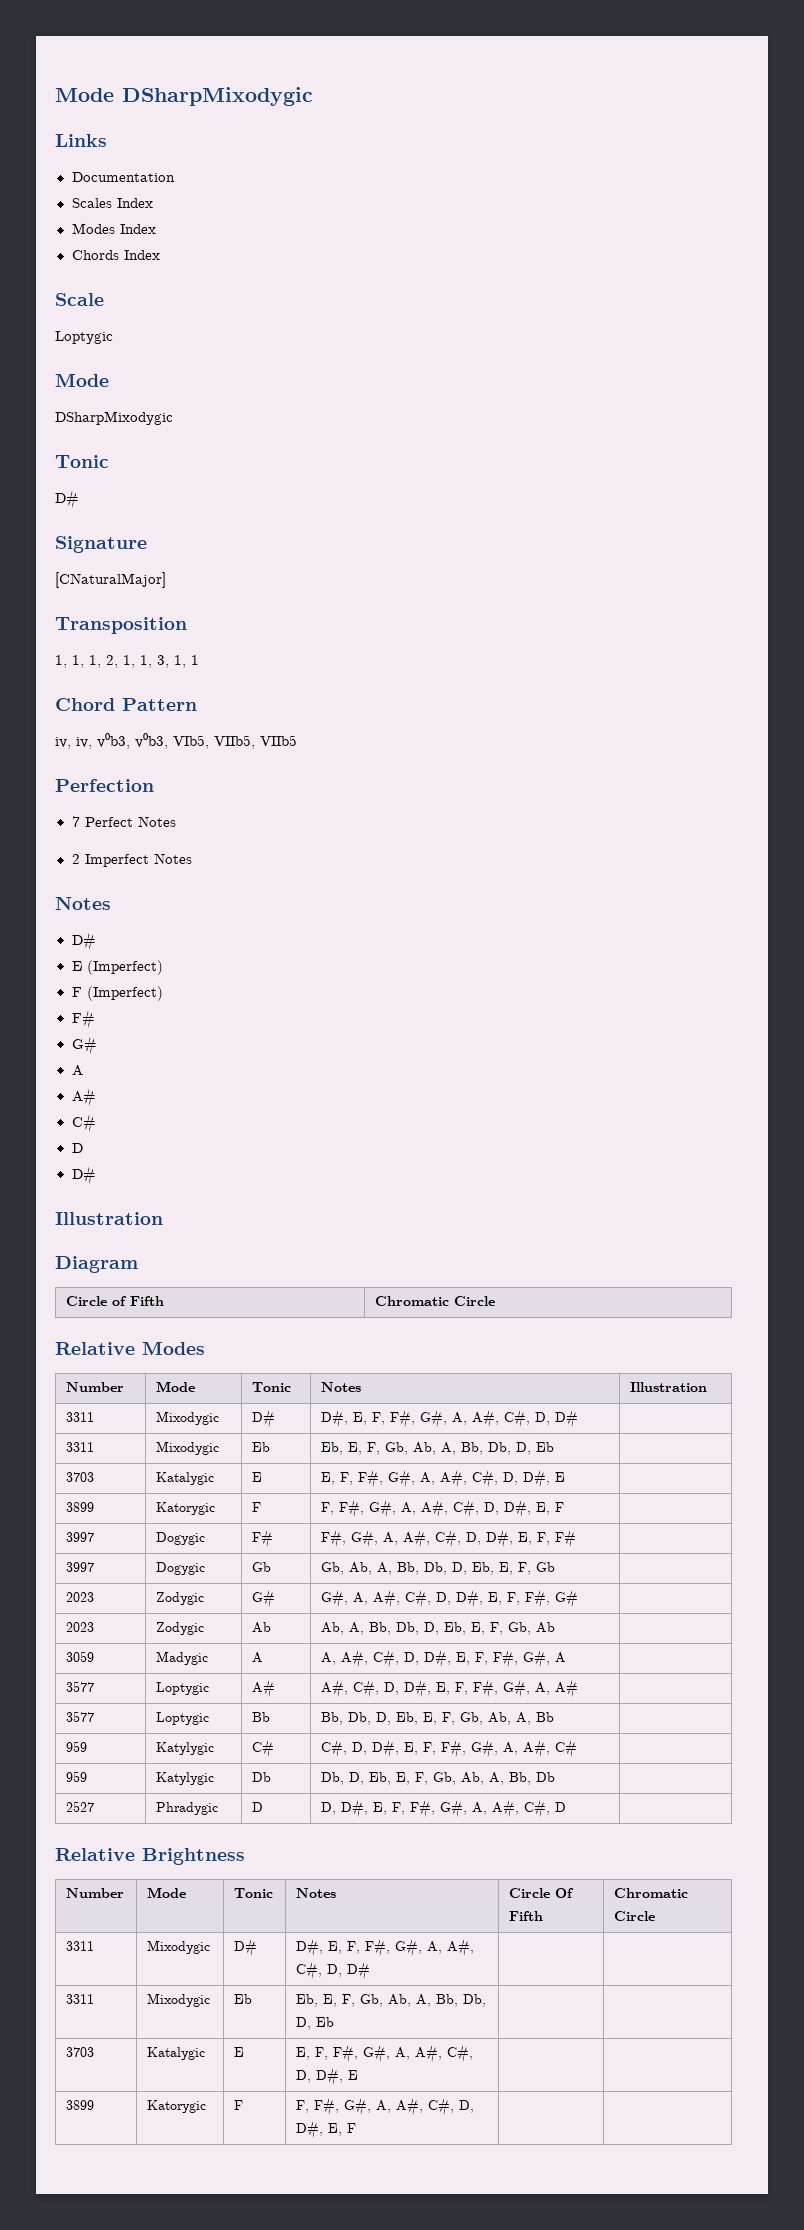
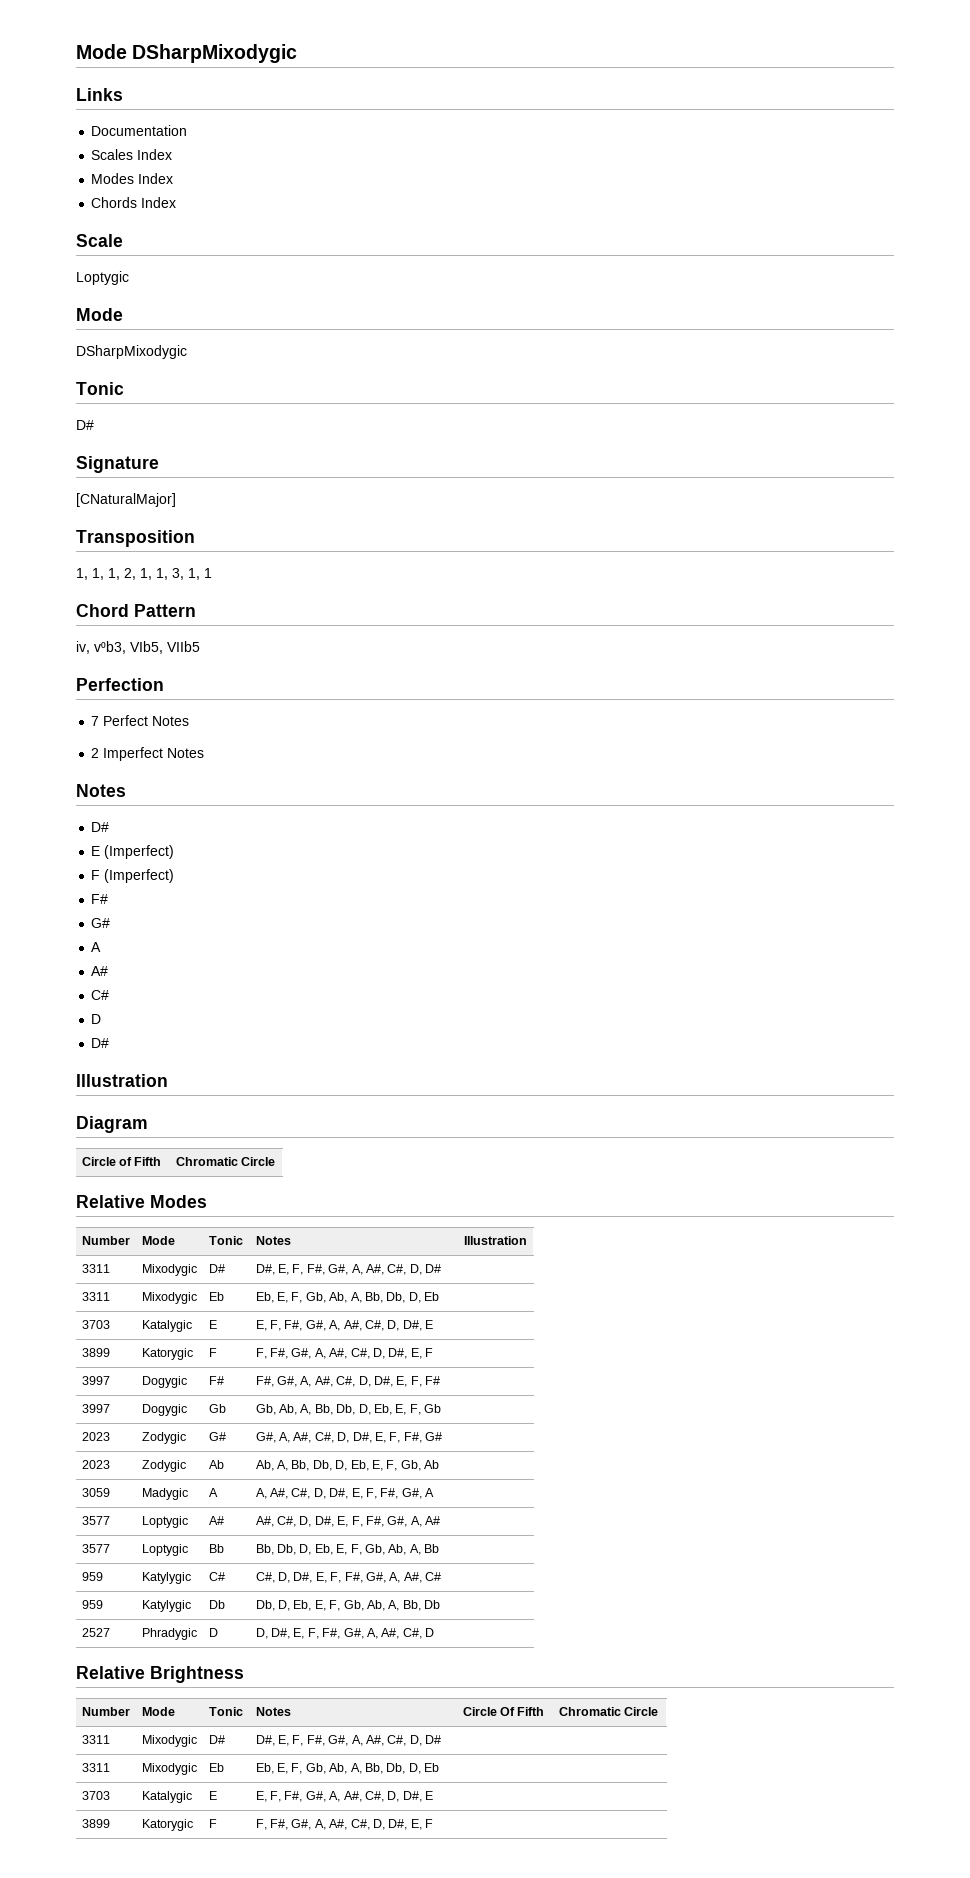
- iv, iv, v⁰b3, v⁰b3, VIb5, VIIb5, VIIb5
+ iv, v⁰b3, VIb5, VIIb5

